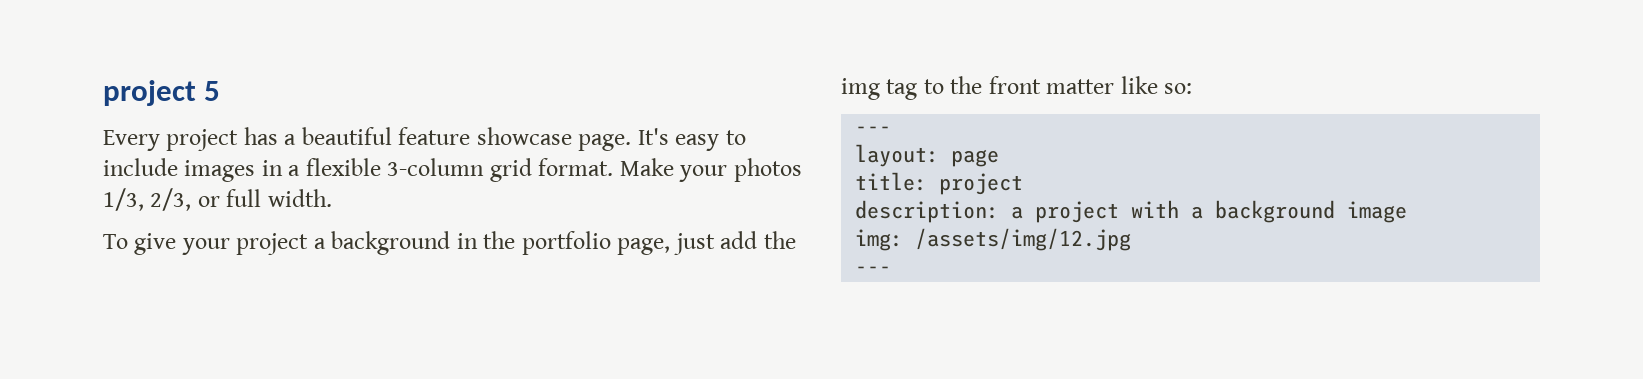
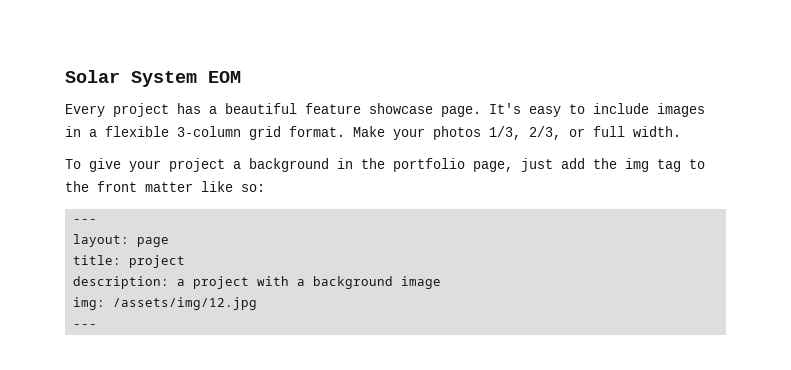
- project 5
+ Solar System EOM

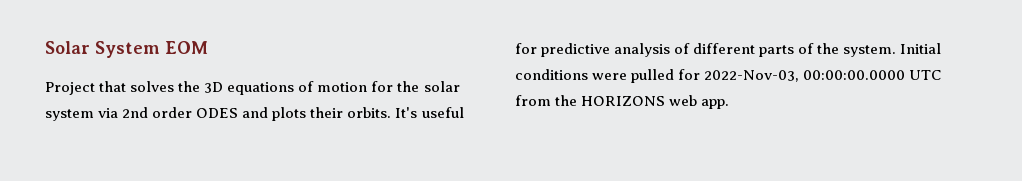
- Every project has a beautiful feature showcase page. It's easy to include images in a flexible 3-column grid format. Make your photos 1/3, 2/3, or full width.
- To give your project a background in the portfolio page, just add the img tag to the front matter like so:
- ---
- layout: page
- title: project
- description: a project with a background image
- img: /assets/img/12.jpg
- ---
+ Project that solves the 3D equations of motion for the solar system via 2nd order ODES and plots their orbits. It's useful for predictive analysis of different parts of the system. Initial conditions were pulled for 2022-Nov-03, 00:00:00.0000 UTC from the HORIZONS web app.

